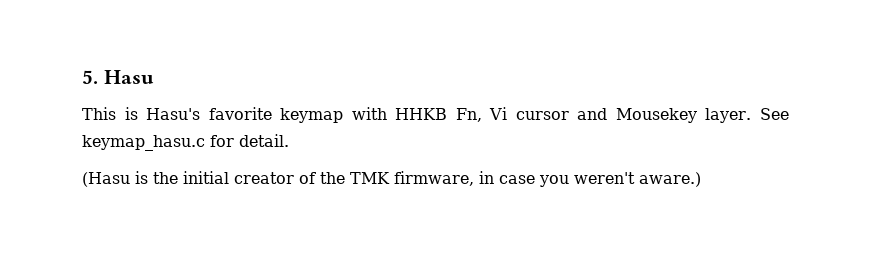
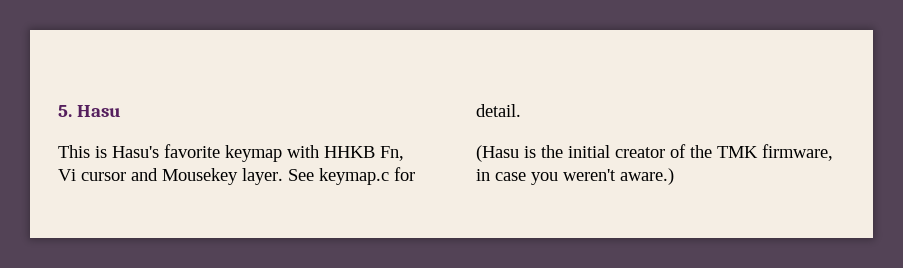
- See keymap_hasu.c for detail.
+ See keymap.c for detail.

